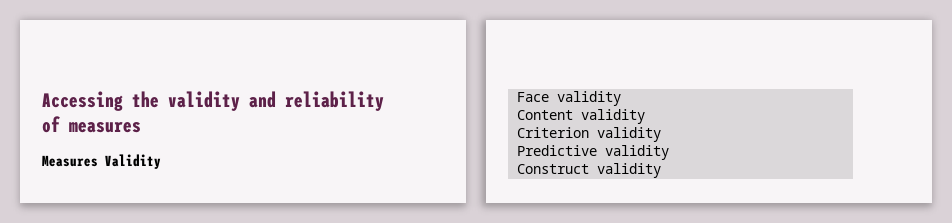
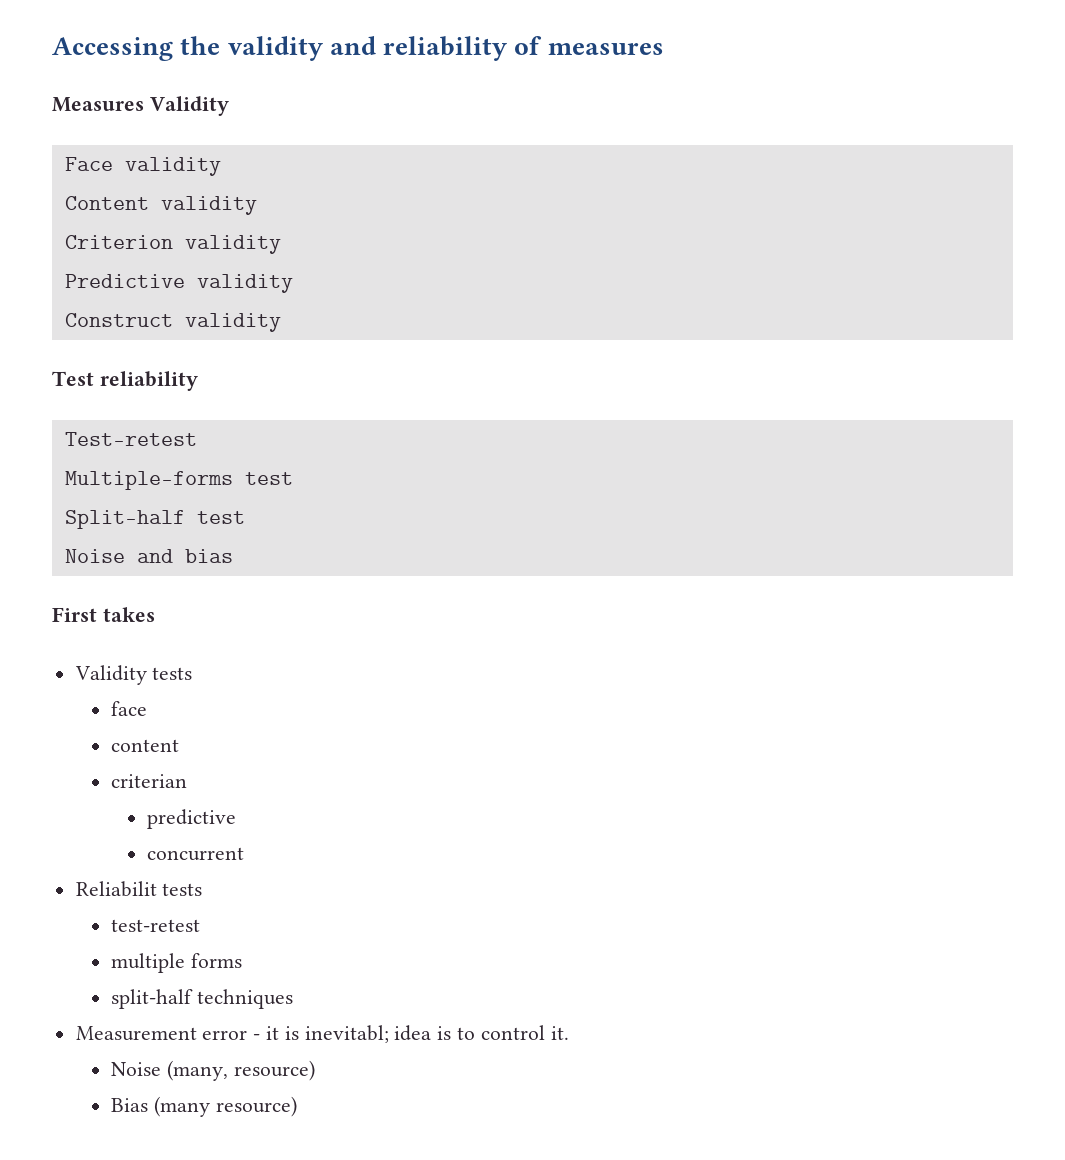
+ Test reliability
+ Test-retest
+ Multiple-forms test
+ Split-half test
+ Noise and bias
+ First takes
+ Validity tests
+ face
+ content
+ criterian
+ predictive
+ concurrent
+ Reliabilit tests
+ test-retest
+ multiple forms
+ split-half techniques
+ Measurement error - it is inevitabl; idea is to control it.
+ Noise (many, resource)
+ Bias (many resource)

